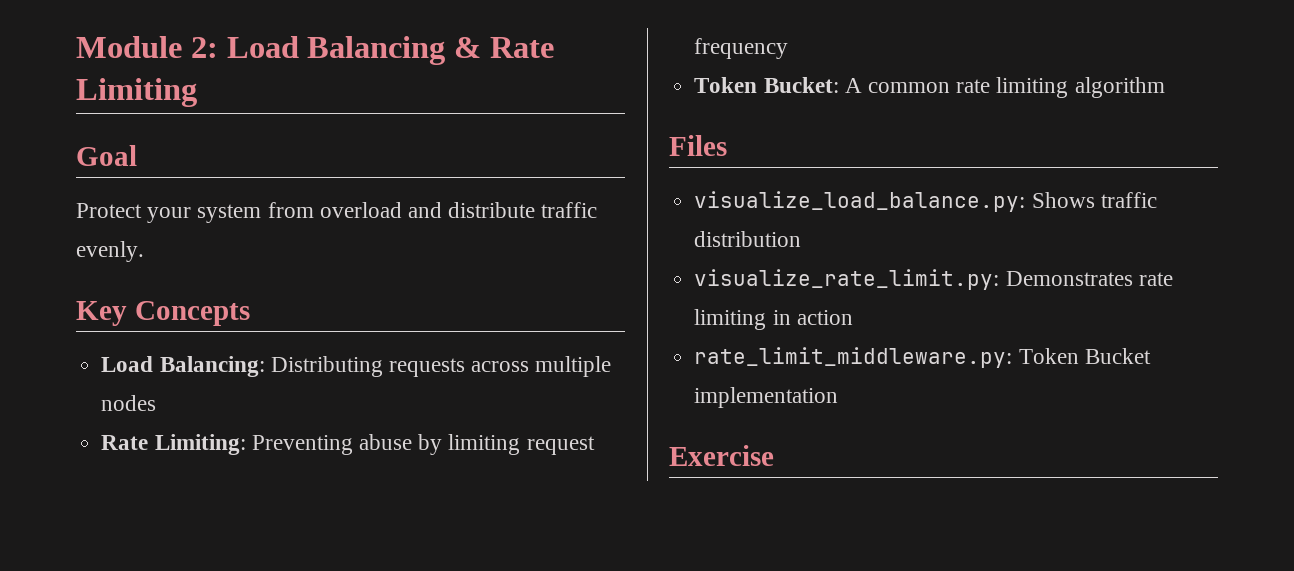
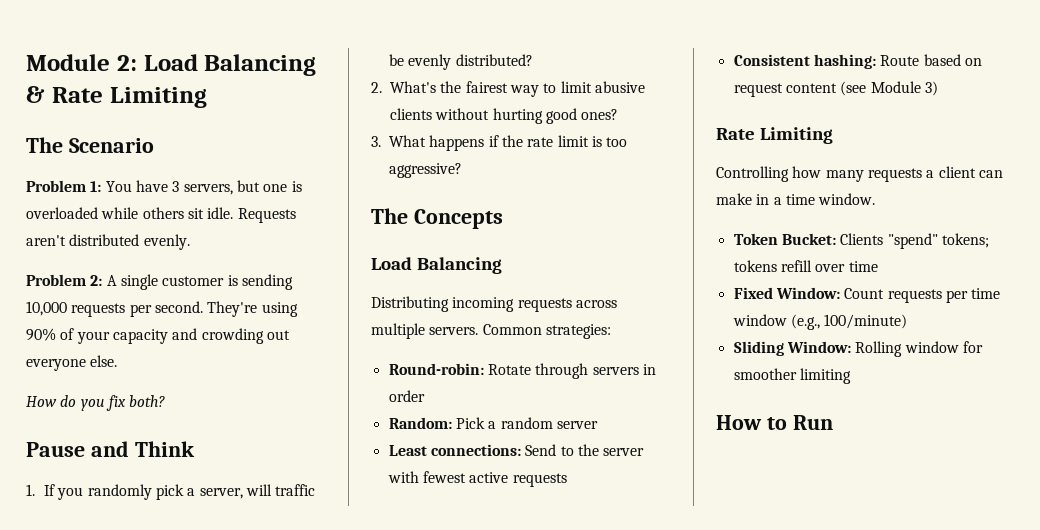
- Goal
- Protect your system from overload and distribute traffic evenly.
- Key Concepts
- Load Balancing: Distributing requests across multiple nodes
- Rate Limiting: Preventing abuse by limiting request frequency
- Token Bucket: A common rate limiting algorithm
- Files
- visualize_load_balance.py: Shows traffic distribution
- visualize_rate_limit.py: Demonstrates rate limiting in action
- rate_limit_middleware.py: Token Bucket implementation
- Exercise
+ The Scenario
+ Problem 1: You have 3 servers, but one is overloaded while others sit idle. Requests aren't distributed evenly.
+ Problem 2: A single customer is sending 10,000 requests per second. They're using 90% of your capacity and crowding out everyone else.
+ How do you fix both?
+ Pause and Think
+ 1. If you randomly pick a server, will traffic be evenly distributed?
+ 2. What's the fairest way to limit abusive clients without hurting good ones?
+ 3. What happens if the rate limit is too aggressive?
+ The Concepts
+ Load Balancing
+ Distributing incoming requests across multiple servers. Common strategies:
+ Round-robin: Rotate through servers in order
+ Random: Pick a random server
+ Least connections: Send to the server with fewest active requests
+ Consistent hashing: Route based on request content (see Module 3)
+ Rate Limiting
+ Controlling how many requests a client can make in a time window.
+ Token Bucket: Clients "spend" tokens; tokens refill over time
+ Fixed Window: Count requests per time window (e.g., 100/minute)
+ Sliding Window: Rolling window for smoother limiting
+ How to Run

